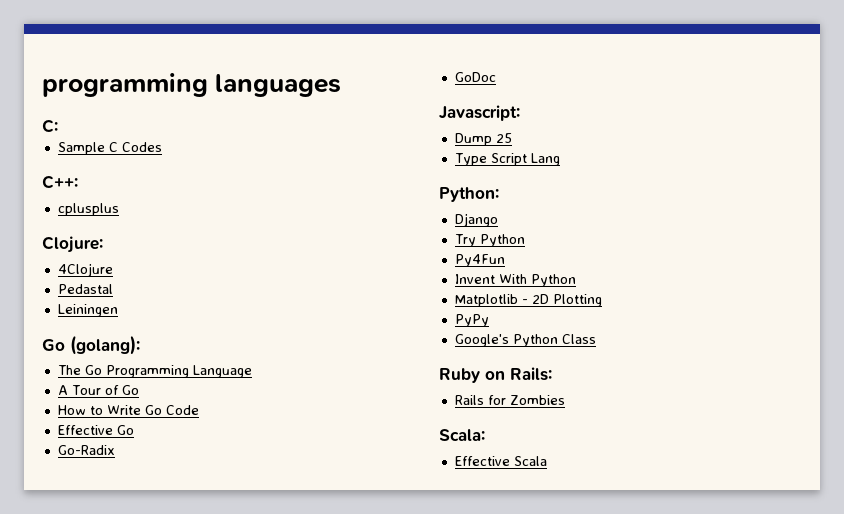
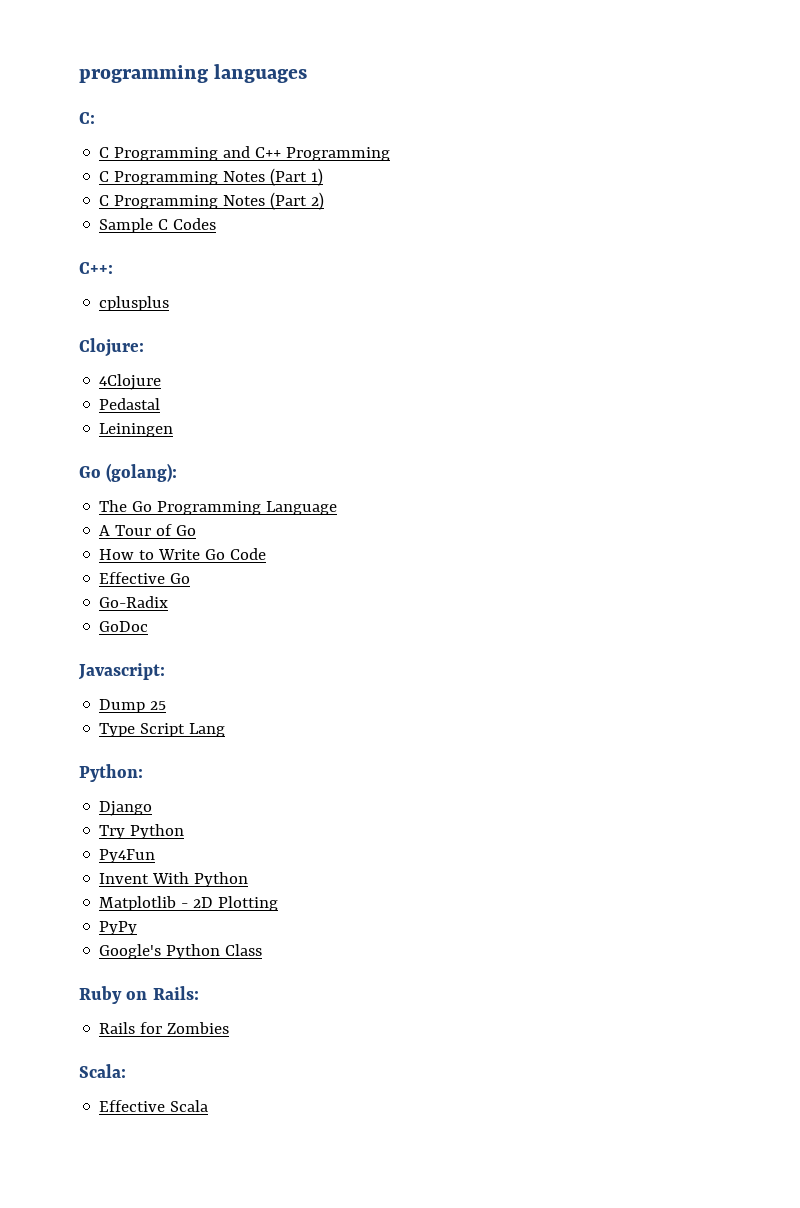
+ C Programming and C++ Programming
+ C Programming Notes (Part 1)
+ C Programming Notes (Part 2)

